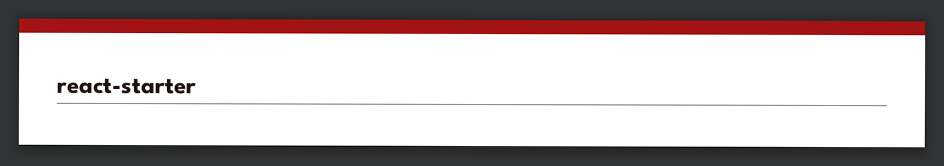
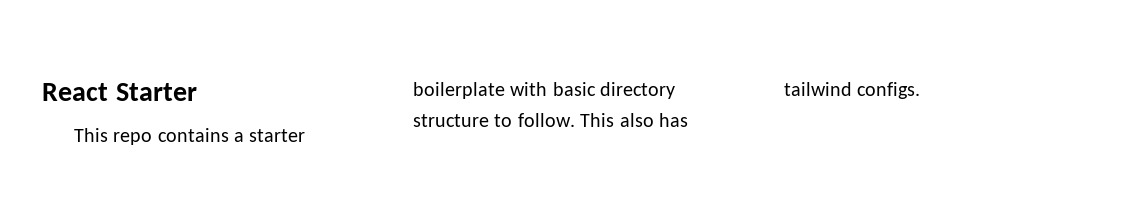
- react-starter
+ React Starter
+ This repo contains a starter boilerplate with basic directory structure to follow. This also has tailwind configs.

